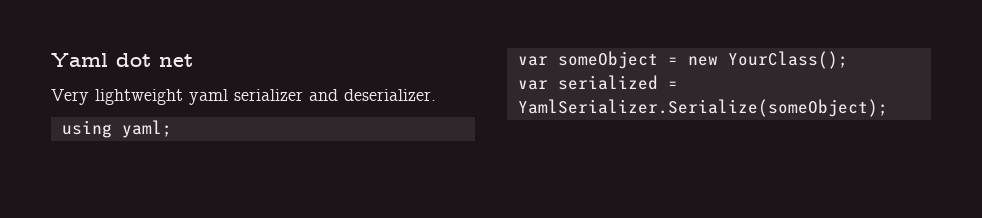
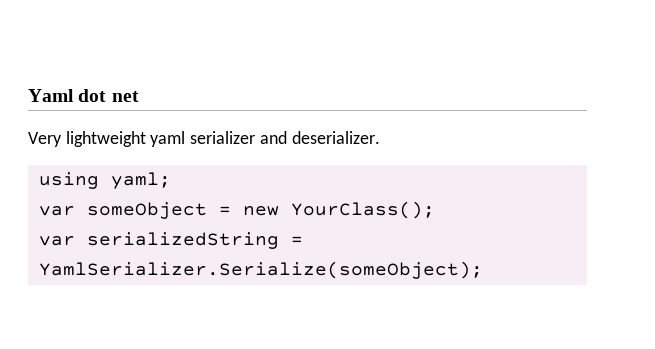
- var serialized = YamlSerializer.Serialize(someObject);
+ var serializedString = YamlSerializer.Serialize(someObject);

